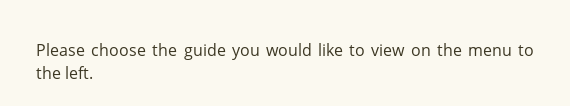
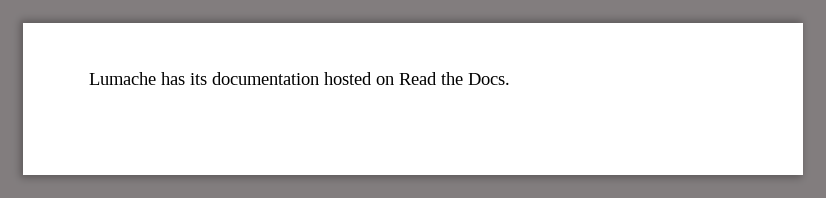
- Please choose the guide you would like to view on the menu to the left.
+ Lumache has its documentation hosted on Read the Docs.

